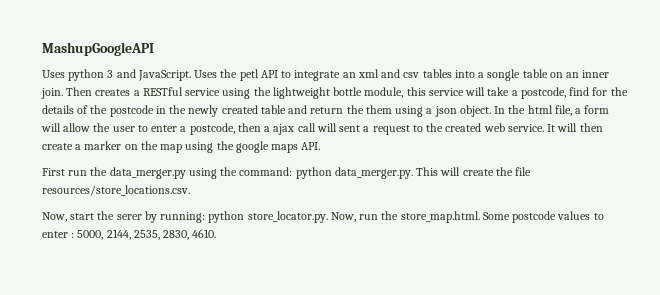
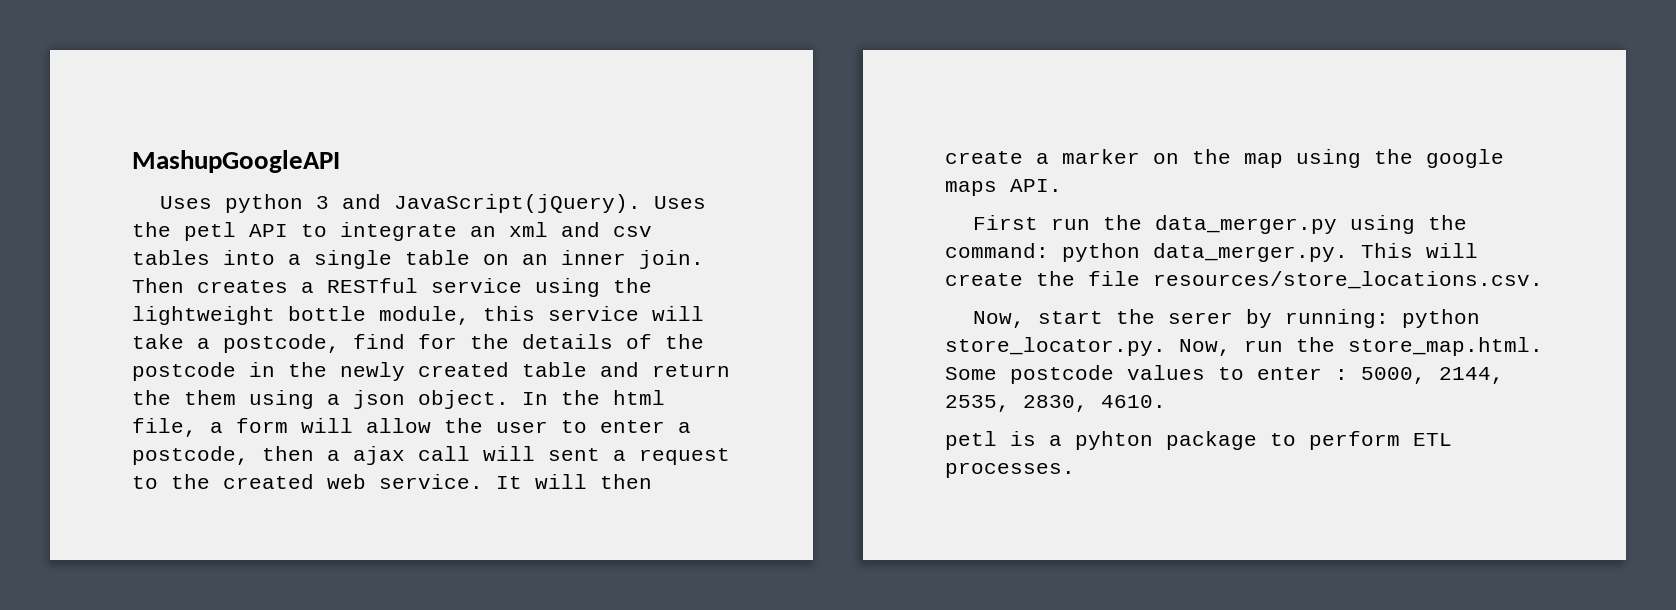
- Uses python 3 and JavaScript.
+ Uses python 3 and JavaScript(jQuery).
- Uses the petl API to integrate an xml and csv tables into a songle table on an inner join.
+ Uses the petl API to integrate an xml and csv tables into a single table on an inner join.
+ petl is a pyhton package to perform ETL processes.

